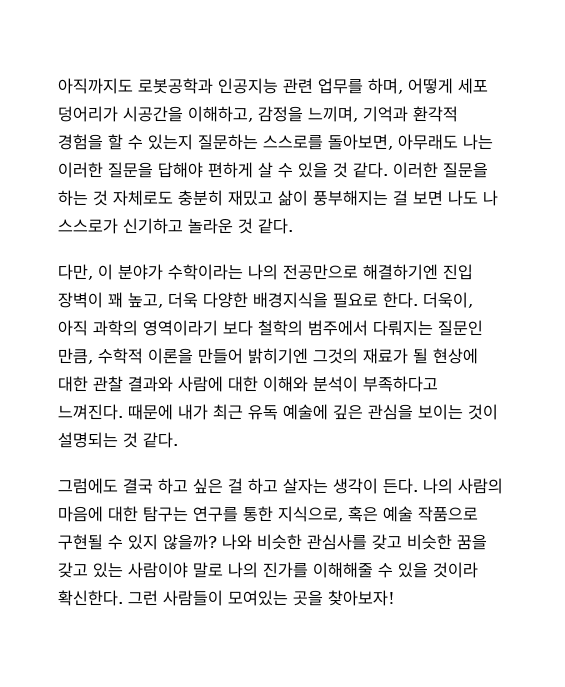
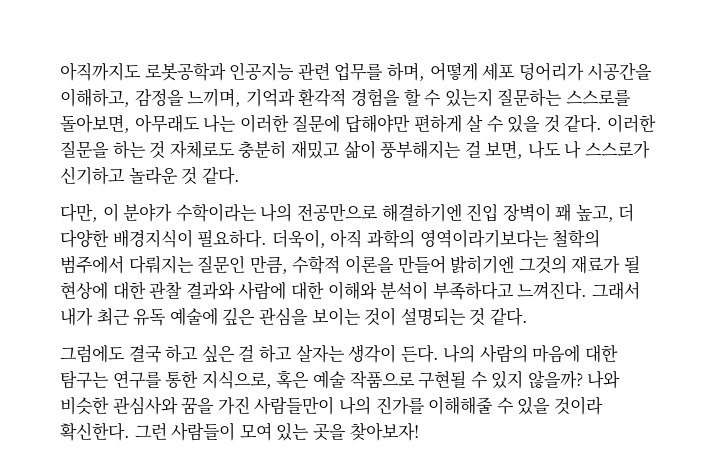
- 아직까지도 로봇공학과 인공지능 관련 업무를 하며, 어떻게 세포 덩어리가 시공간을 이해하고, 감정을 느끼며, 기억과 환각적 경험을 할 수 있는지 질문하는 스스로를 돌아보면, 아무래도 나는 이러한 질문을 답해야 편하게 살 수 있을 것 같다.
+ 아직까지도 로봇공학과 인공지능 관련 업무를 하며, 어떻게 세포 덩어리가 시공간을 이해하고, 감정을 느끼며, 기억과 환각적 경험을 할 수 있는지 질문하는 스스로를 돌아보면, 아무래도 나는 이러한 질문에 답해야만 편하게 살 수 있을 것 같다.
- 이러한 질문을 하는 것 자체로도 충분히 재밌고 삶이 풍부해지는 걸 보면 나도 나 스스로가 신기하고 놀라운 것 같다.
+ 이러한 질문을 하는 것 자체로도 충분히 재밌고 삶이 풍부해지는 걸 보면, 나도 나 스스로가 신기하고 놀라운 것 같다.
- 다만, 이 분야가 수학이라는 나의 전공만으로 해결하기엔 진입 장벽이 꽤 높고, 더욱 다양한 배경지식을 필요로 한다.
+ 다만, 이 분야가 수학이라는 나의 전공만으로 해결하기엔 진입 장벽이 꽤 높고, 더 다양한 배경지식이 필요하다.
- 더욱이, 아직 과학의 영역이라기 보다 철학의 범주에서 다뤄지는 질문인 만큼, 수학적 이론을 만들어 밝히기엔 그것의 재료가 될 현상에 대한 관찰 결과와 사람에 대한 이해와 분석이 부족하다고 느껴진다.
+ 더욱이, 아직 과학의 영역이라기보다는 철학의 범주에서 다뤄지는 질문인 만큼, 수학적 이론을 만들어 밝히기엔 그것의 재료가 될 현상에 대한 관찰 결과와 사람에 대한 이해와 분석이 부족하다고 느껴진다.
- 때문에 내가 최근 유독 예술에 깊은 관심을 보이는 것이 설명되는 것 같다.
+ 그래서 내가 최근 유독 예술에 깊은 관심을 보이는 것이 설명되는 것 같다.
- 나와 비슷한 관심사를 갖고 비슷한 꿈을 갖고 있는 사람이야 말로 나의 진가를 이해해줄 수 있을 것이라 확신한다.
+ 나와 비슷한 관심사와 꿈을 가진 사람들만이 나의 진가를 이해해줄 수 있을 것이라 확신한다.
- 그런 사람들이 모여있는 곳을 찾아보자!
+ 그런 사람들이 모여 있는 곳을 찾아보자!

